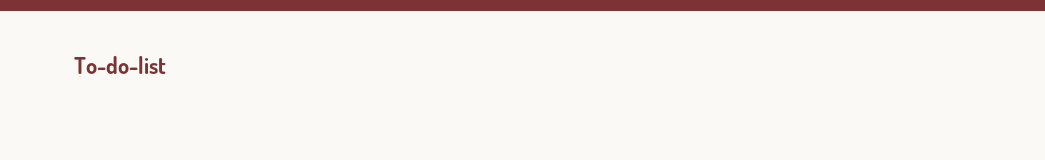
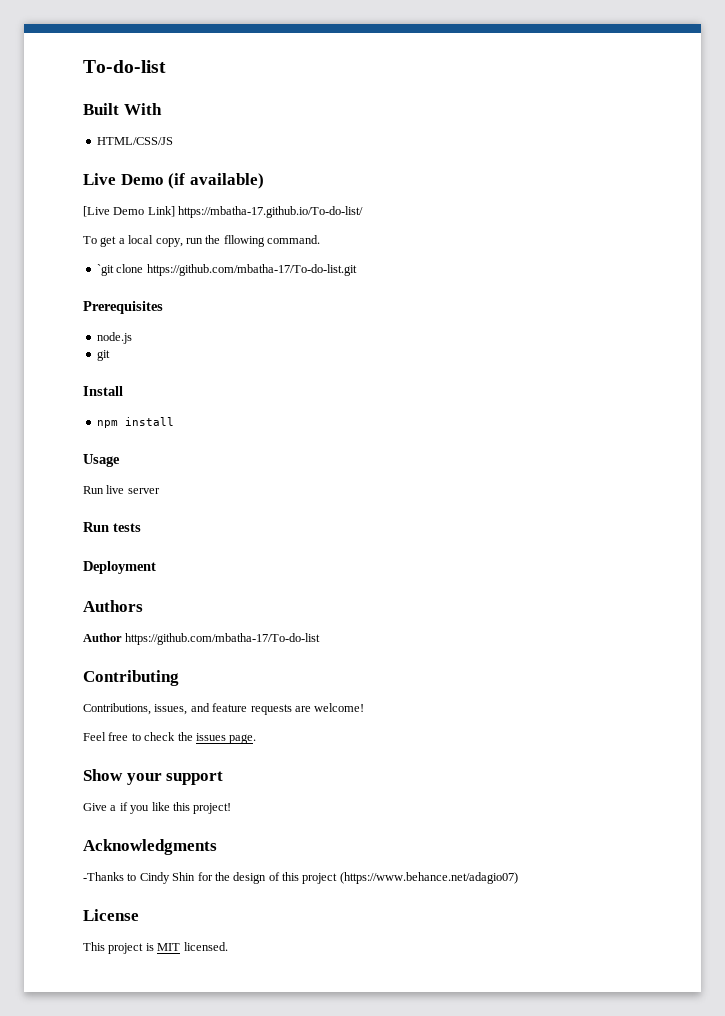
+ Built With
+ HTML/CSS/JS
+ Live Demo (if available)
+ [Live Demo Link] https://mbatha-17.github.io/To-do-list/
+ To get a local copy, run the fllowing command.
+ `git clone https://github.com/mbatha-17/To-do-list.git
+ Prerequisites
+ node.js
+ git
+ Install
+ npm install
+ Usage
+ Run live server
+ Run tests
+ Deployment
+ Authors
+ Author https://github.com/mbatha-17/To-do-list
+ Contributing
+ Contributions, issues, and feature requests are welcome!
+ Feel free to check the issues page.
+ Show your support
+ Give a if you like this project!
+ Acknowledgments
+ -Thanks to Cindy Shin for the design of this project (https://www.behance.net/adagio07)
+ License
+ This project is MIT licensed.

